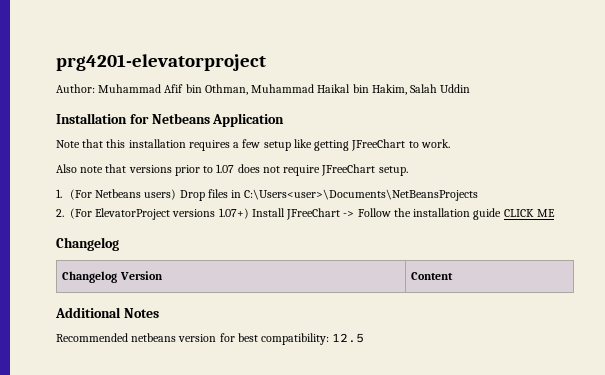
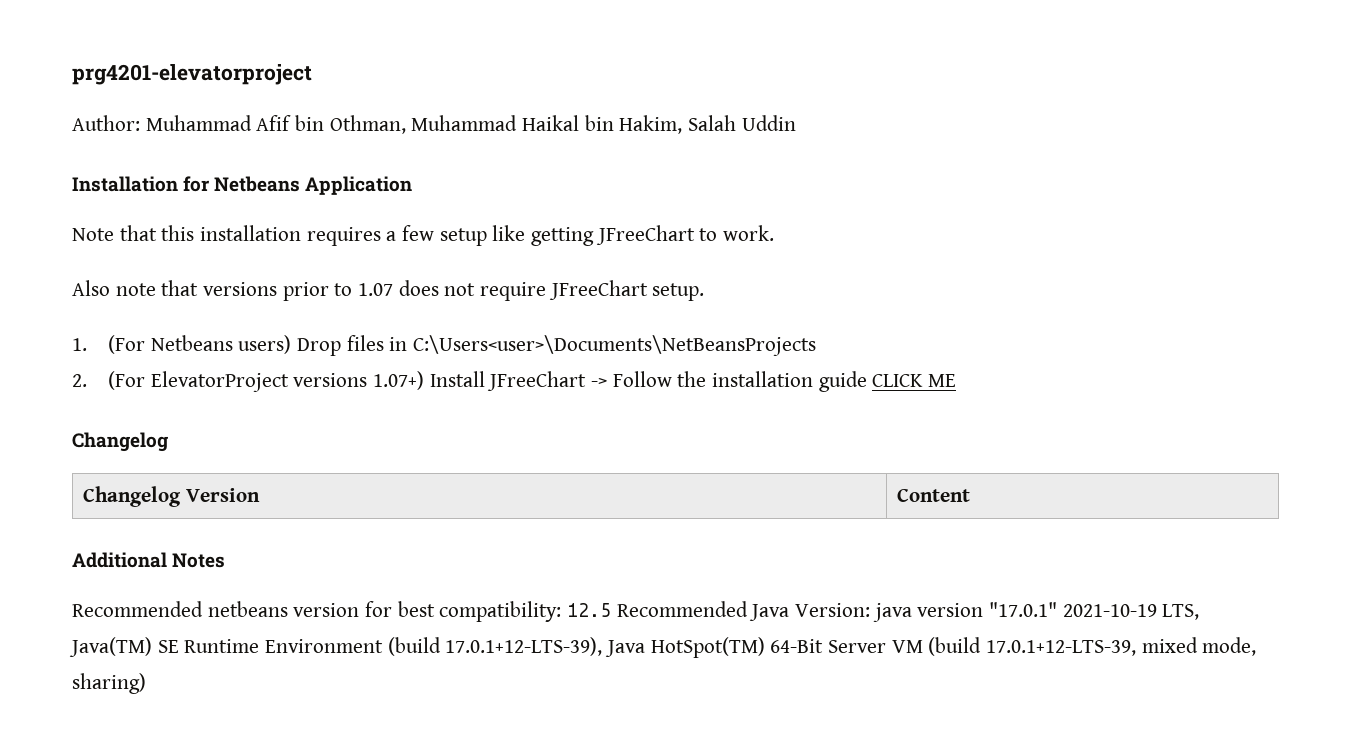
- Recommended netbeans version for best compatibility: 12.5
+ Recommended netbeans version for best compatibility: 12.5 Recommended Java Version: java version "17.0.1" 2021-10-19 LTS, Java(TM) SE Runtime Environment (build 17.0.1+12-LTS-39), Java HotSpot(TM) 64-Bit Server VM (build 17.0.1+12-LTS-39, mixed mode, sharing)

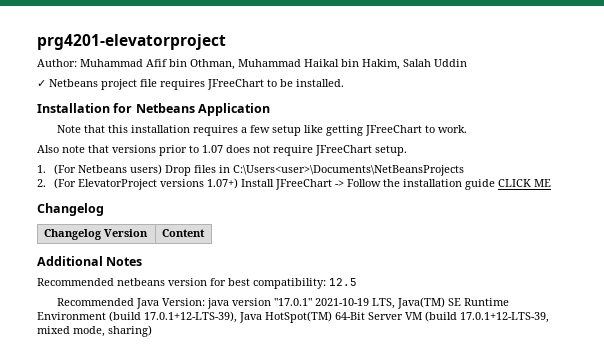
+ ✓ Netbeans project file requires JFreeChart to be installed.
- Recommended netbeans version for best compatibility: 12.5 Recommended Java Version: java version "17.0.1" 2021-10-19 LTS, Java(TM) SE Runtime Environment (build 17.0.1+12-LTS-39), Java HotSpot(TM) 64-Bit Server VM (build 17.0.1+12-LTS-39, mixed mode, sharing)
+ Recommended netbeans version for best compatibility: 12.5
+ Recommended Java Version: java version "17.0.1" 2021-10-19 LTS, Java(TM) SE Runtime Environment (build 17.0.1+12-LTS-39), Java HotSpot(TM) 64-Bit Server VM (build 17.0.1+12-LTS-39, mixed mode, sharing)

